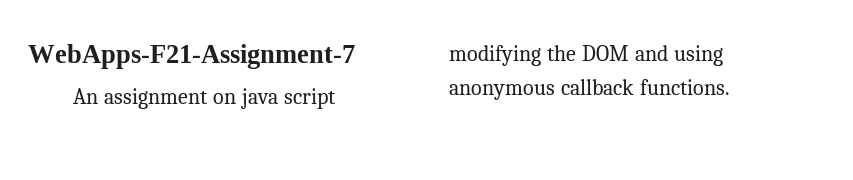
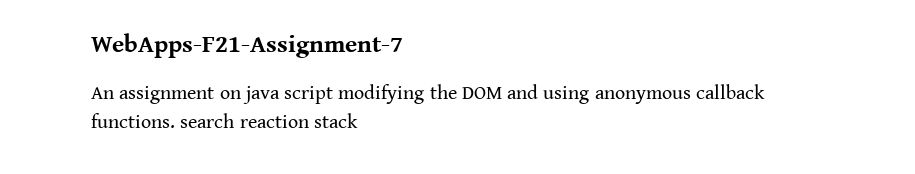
- An assignment on java script modifying the DOM and using anonymous callback functions.
+ An assignment on java script modifying the DOM and using anonymous callback functions. search reaction stack

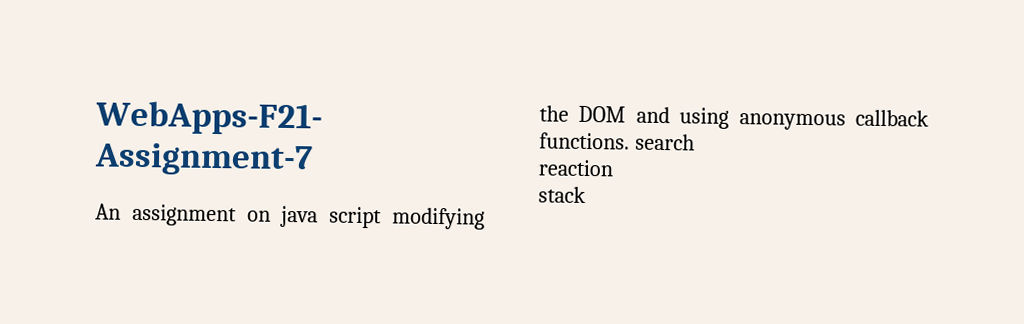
- An assignment on java script modifying the DOM and using anonymous callback functions. search reaction stack
+ An assignment on java script modifying the DOM and using anonymous callback functions. search
+ reaction
+ stack

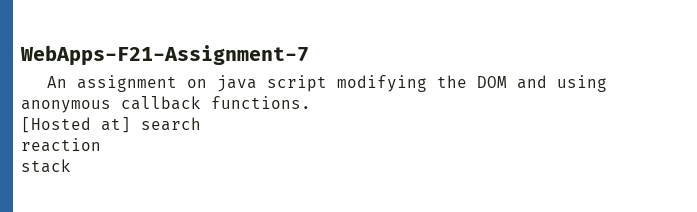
- An assignment on java script modifying the DOM and using anonymous callback functions. search
+ An assignment on java script modifying the DOM and using anonymous callback functions.
+ [Hosted at] search

